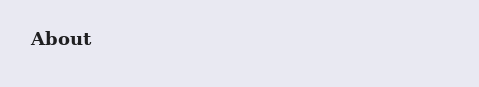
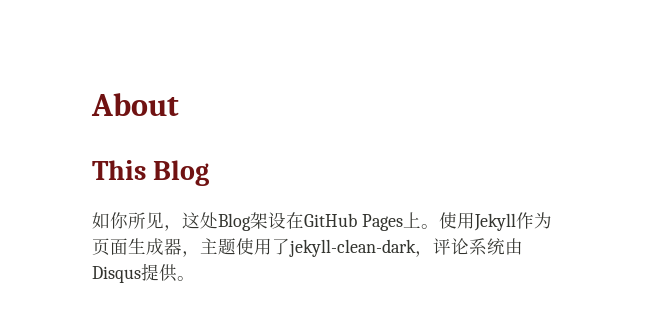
+ This Blog
+ 如你所见，这处Blog架设在GitHub Pages上。使用Jekyll作为页面生成器，主题使用了jekyll-clean-dark，评论系统由Disqus提供。

